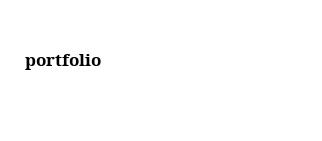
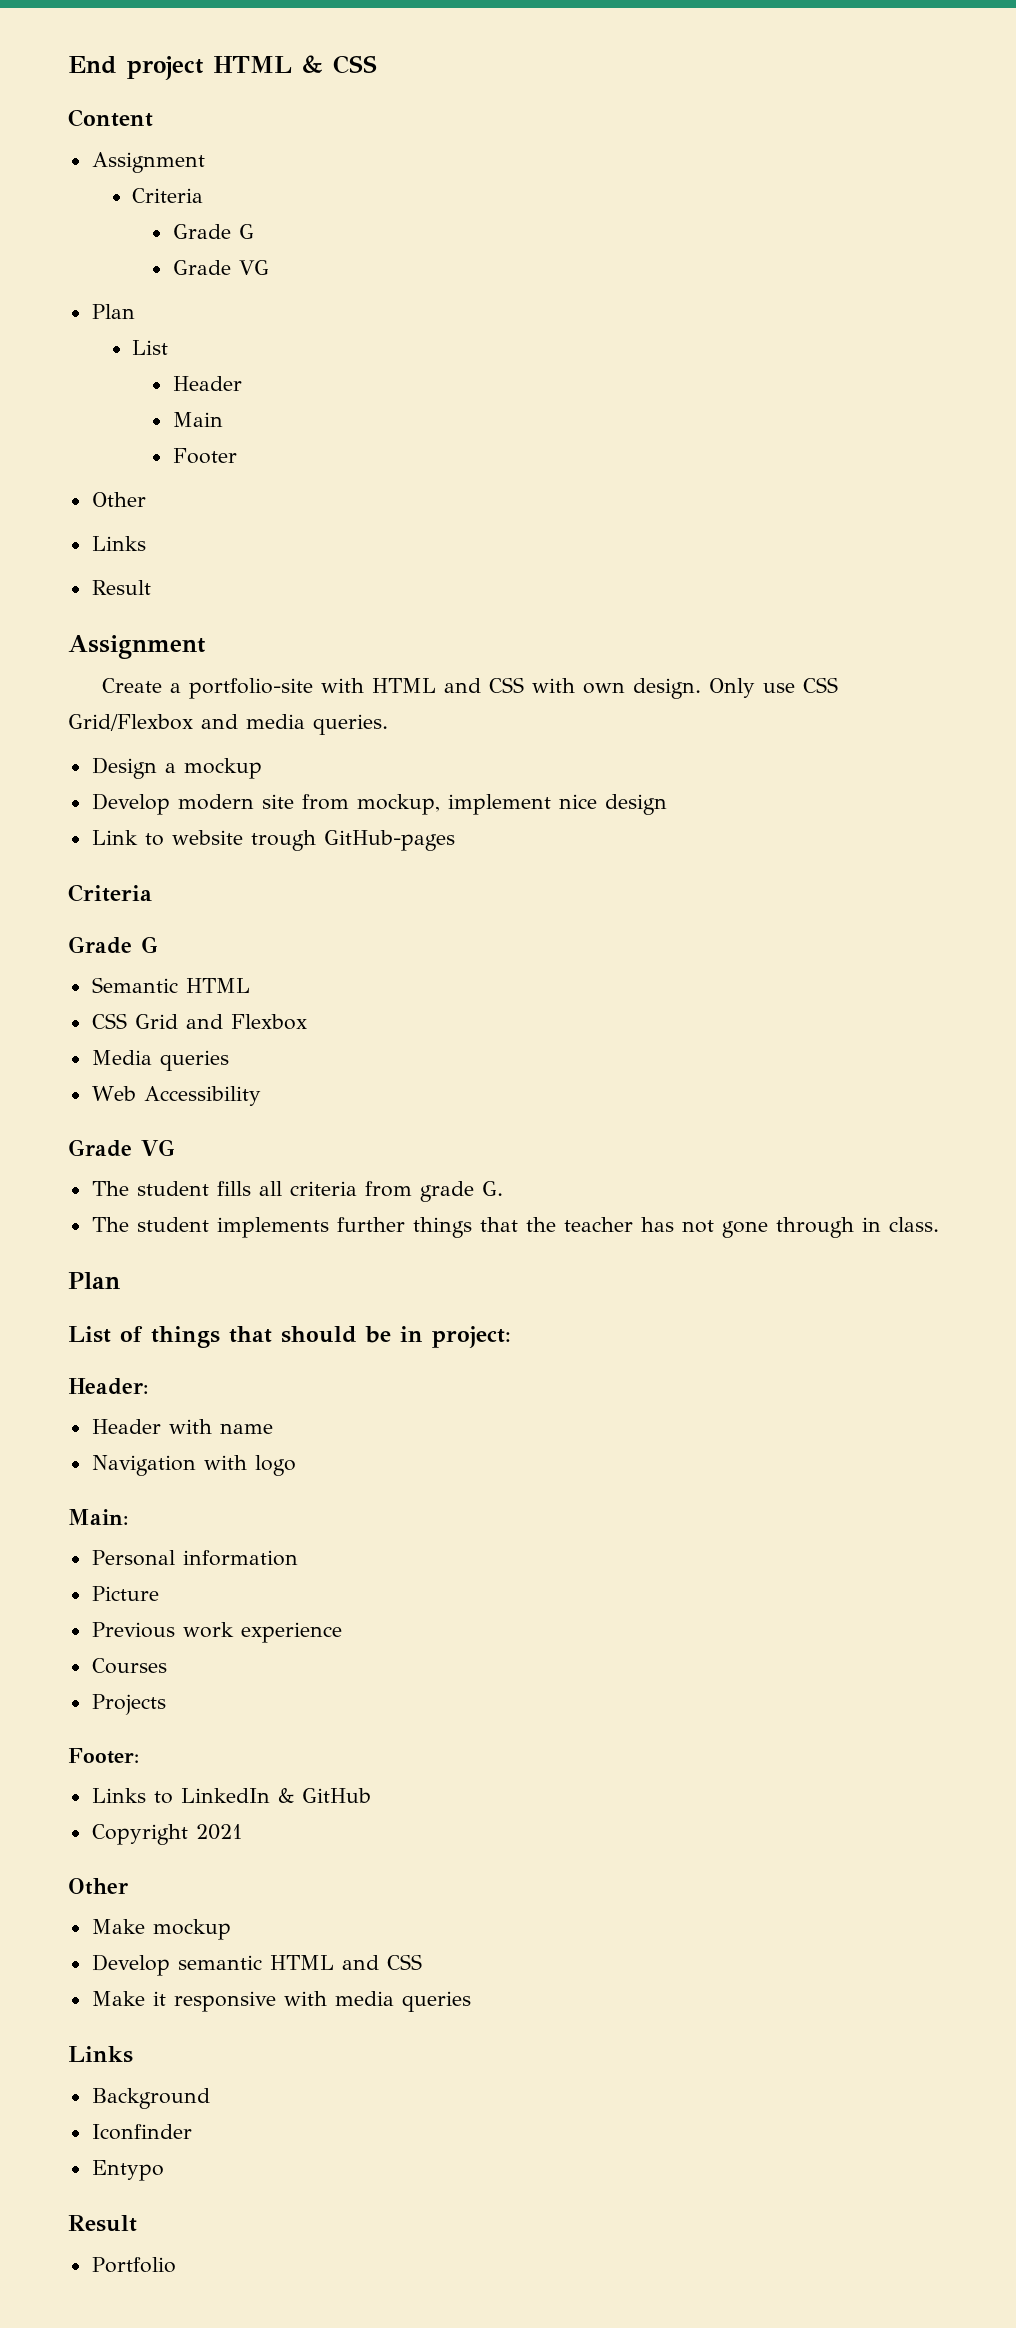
- portfolio
+ End project HTML & CSS
+ Content
+ Assignment
+ Criteria
+ Grade G
+ Grade VG
+ Plan
+ List
+ Header
+ Main
+ Footer
+ Other
+ Links
+ Result
+ Assignment
+ Create a portfolio-site with HTML and CSS with own design. Only use CSS Grid/Flexbox and media queries.
+ Design a mockup
+ Develop modern site from mockup, implement nice design
+ Link to website trough GitHub-pages
+ Criteria
+ Grade G
+ Semantic HTML
+ CSS Grid and Flexbox
+ Media queries
+ Web Accessibility
+ Grade VG
+ The student fills all criteria from grade G.
+ The student implements further things that the teacher has not gone through in class.
+ Plan
+ List of things that should be in project:
+ Header:
+ Header with name
+ Navigation with logo
+ Main:
+ Personal information
+ Picture
+ Previous work experience
+ Courses
+ Projects
+ Footer:
+ Links to LinkedIn & GitHub
+ Copyright 2021
+ Other
+ Make mockup
+ Develop semantic HTML and CSS
+ Make it responsive with media queries
+ Links
+ Background
+ Iconfinder
+ Entypo
+ Result
+ Portfolio

